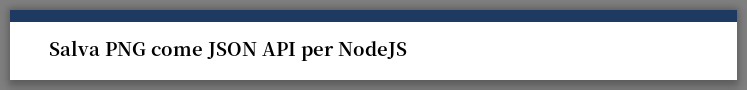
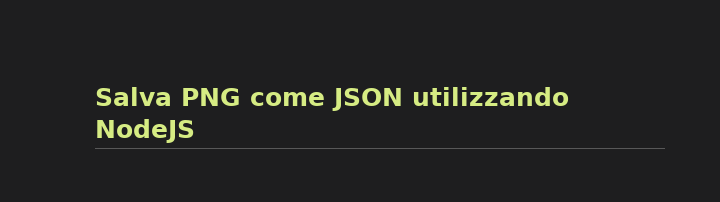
- Salva PNG come JSON API per NodeJS
+ Salva PNG come JSON utilizzando NodeJS

